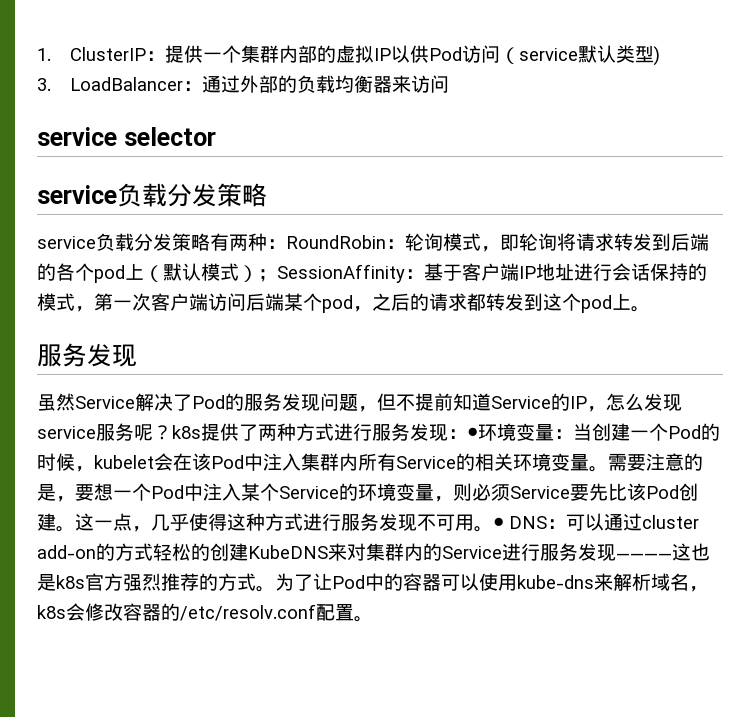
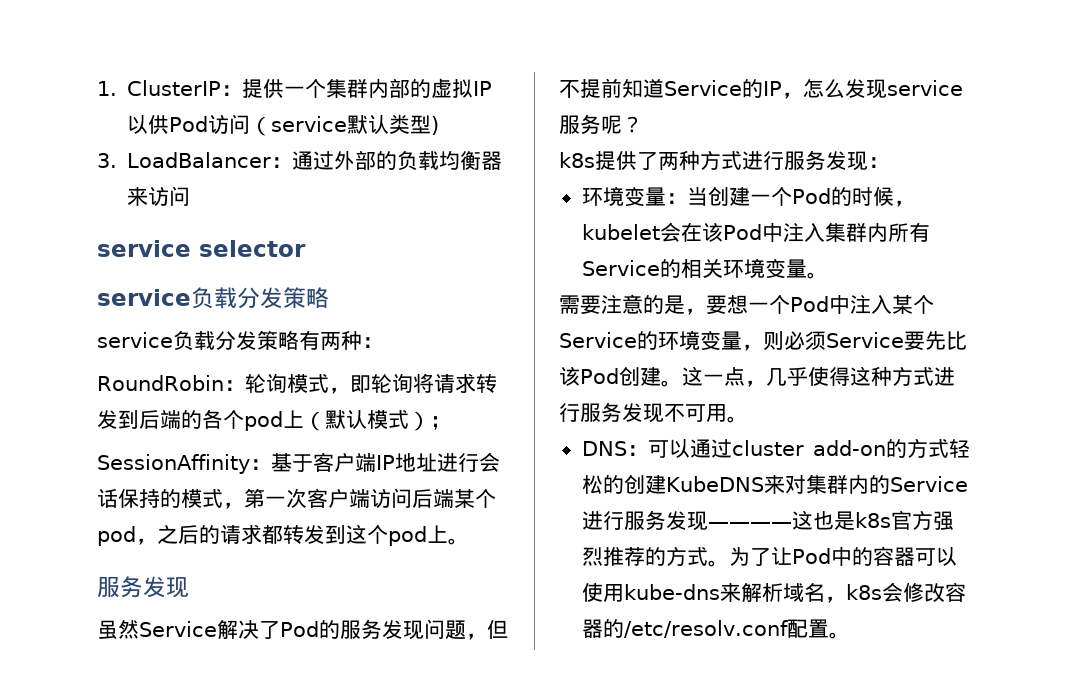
- service负载分发策略有两种：RoundRobin：轮询模式，即轮询将请求转发到后端的各个pod上（默认模式）；SessionAffinity：基于客户端IP地址进行会话保持的模式，第一次客户端访问后端某个pod，之后的请求都转发到这个pod上。
+ service负载分发策略有两种：
+ RoundRobin：轮询模式，即轮询将请求转发到后端的各个pod上（默认模式）；
+ SessionAffinity：基于客户端IP地址进行会话保持的模式，第一次客户端访问后端某个pod，之后的请求都转发到这个pod上。
- 虽然Service解决了Pod的服务发现问题，但不提前知道Service的IP，怎么发现service服务呢？k8s提供了两种方式进行服务发现：●环境变量：
+ 虽然Service解决了Pod的服务发现问题，但不提前知道Service的IP，怎么发现service服务呢？
+ k8s提供了两种方式进行服务发现：
+ 环境变量：
- 当创建一个Pod的时候，kubelet会在该Pod中注入集群内所有Service的相关环境变量。需要注意的是，要想一个Pod中注入某个Service的环境变量，则必须Service要先比该Pod创建。
+ 当创建一个Pod的时候，kubelet会在该Pod中注入集群内所有Service的相关环境变量。
+ 需要注意的是，要想一个Pod中注入某个Service的环境变量，则必须Service要先比该Pod创建。
- 这一点，几乎使得这种方式进行服务发现不可用。● DNS：可以通过cluster add-on的方式轻松的创建KubeDNS来对集群内的Service进行服务发现————这也是k8s官方强烈推荐的方式。
+ 这一点，几乎使得这种方式进行服务发现不可用。
+ DNS：可以通过cluster add-on的方式轻松的创建KubeDNS来对集群内的Service进行服务发现————这也是k8s官方强烈推荐的方式。

